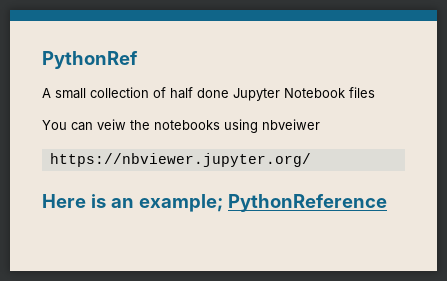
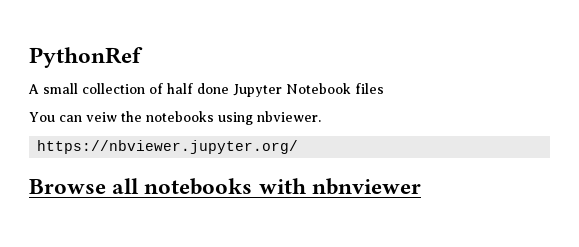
- You can veiw the notebooks using nbveiwer
+ You can veiw the notebooks using nbviewer.
- Here is an example; PythonReference
+ Browse all notebooks with nbnviewer

